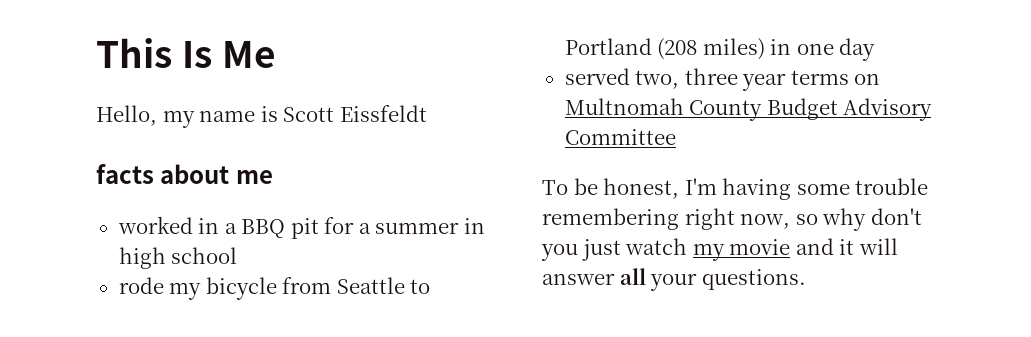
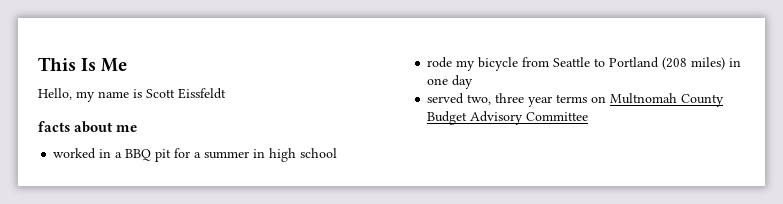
- To be honest, I'm having some trouble remembering right now, so why don't you just watch my movie and it will answer all your questions.

